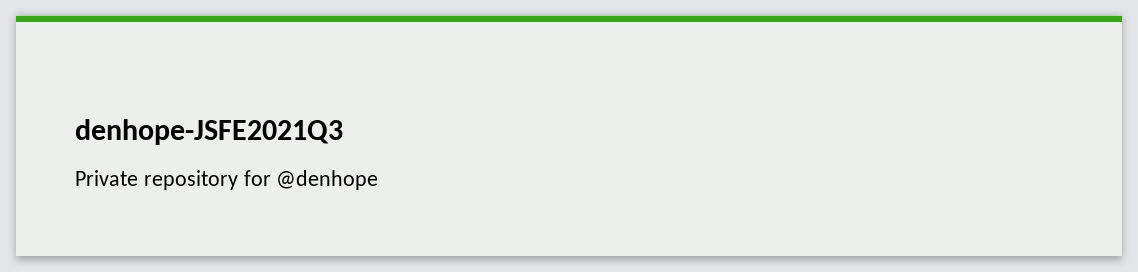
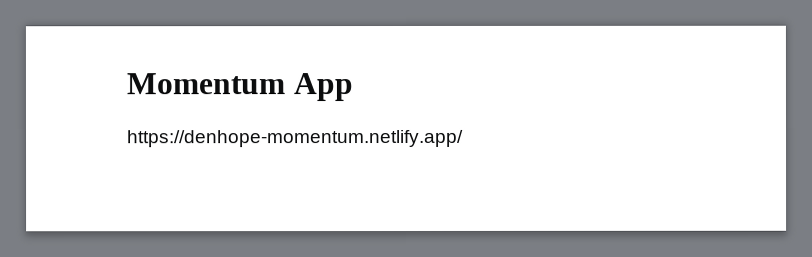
- denhope-JSFE2021Q3
- Private repository for @denhope
+ Momentum App
+ https://denhope-momentum.netlify.app/

